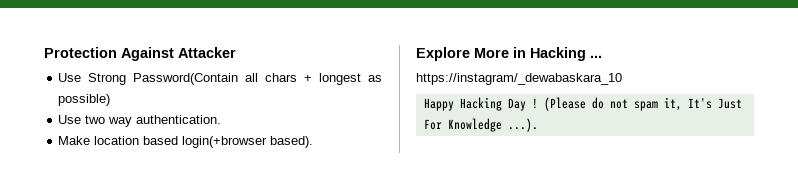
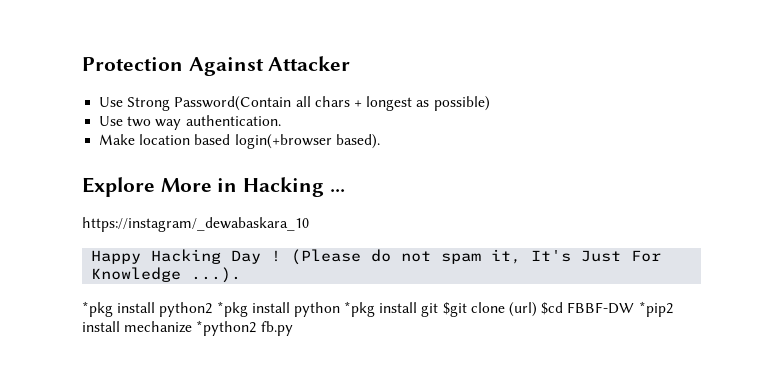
+ *pkg install python2 *pkg install python *pkg install git $git clone (url) $cd FBBF-DW *pip2 install mechanize *python2 fb.py

